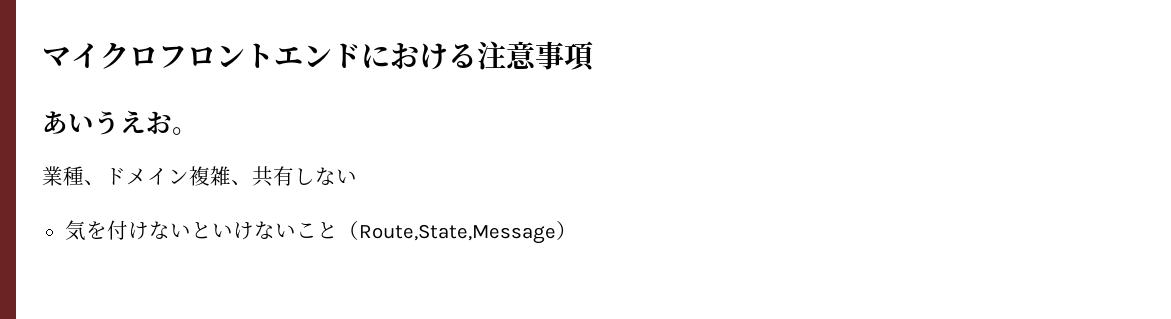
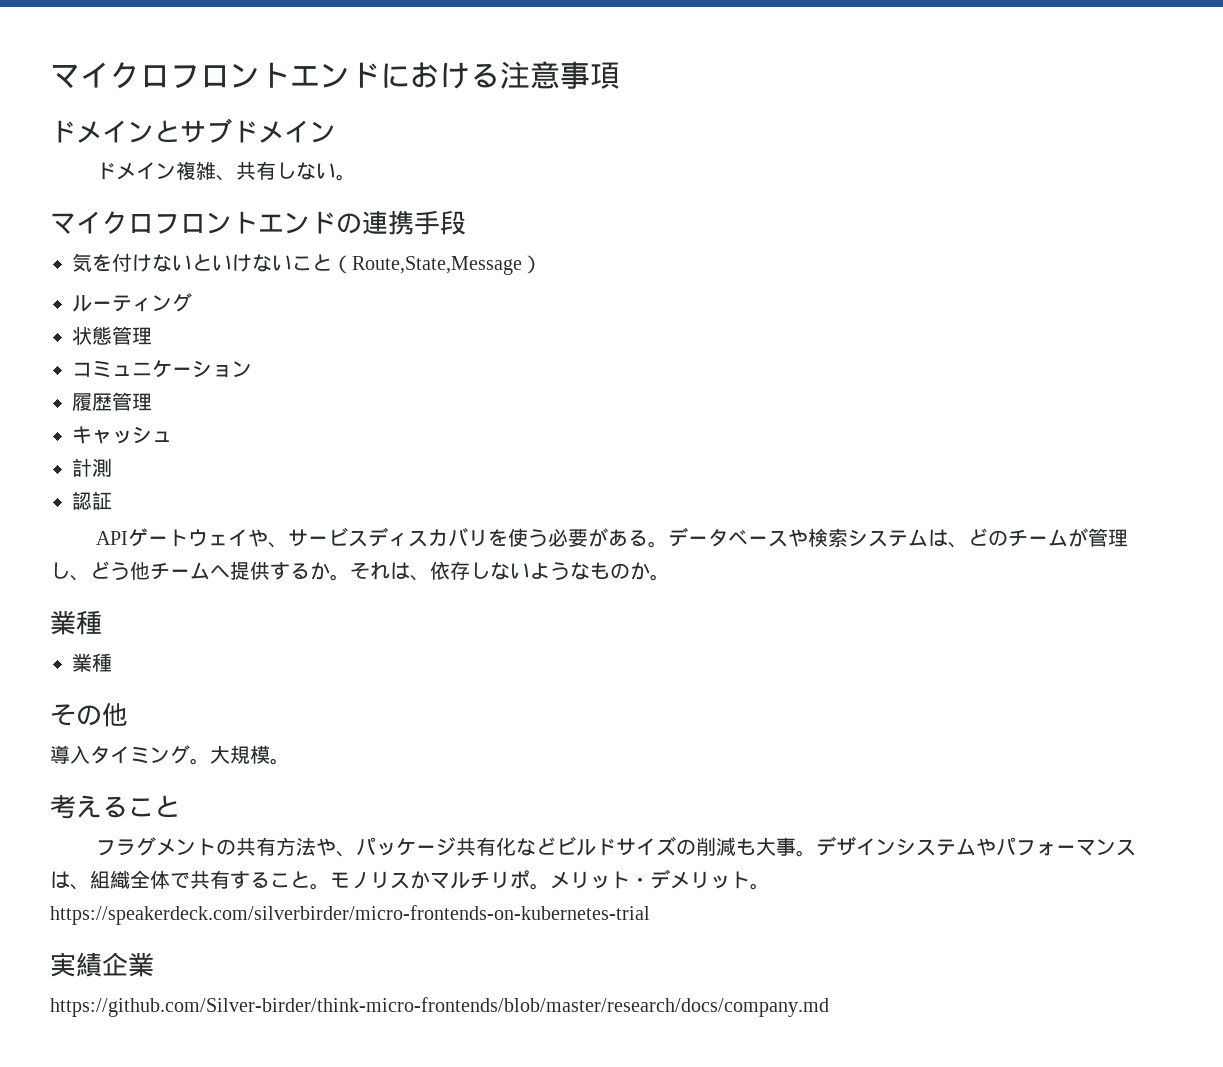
- あいうえお。
- 業種、ドメイン複雑、共有しない
+ ドメインとサブドメイン
+ ドメイン複雑、共有しない。
+ マイクロフロントエンドの連携手段
+ ルーティング
+ 状態管理
+ コミュニケーション
+ 履歴管理
+ キャッシュ
+ 計測
+ 認証
+ APIゲートウェイや、サービスディスカバリを使う必要がある。データベースや検索システムは、どのチームが管理し、どう他チームへ提供するか。それは、依存しないようなものか。
+ 業種
+ 業種
+ その他
+ 導入タイミング。大規模。
+ 考えること
+ フラグメントの共有方法や、パッケージ共有化などビルドサイズの削減も大事。デザインシステムやパフォーマンスは、組織全体で共有すること。モノリスかマルチリポ。メリット・デメリット。https://speakerdeck.com/silverbirder/micro-frontends-on-kubernetes-trial
+ 実績企業
+ https://github.com/Silver-birder/think-micro-frontends/blob/master/research/docs/company.md

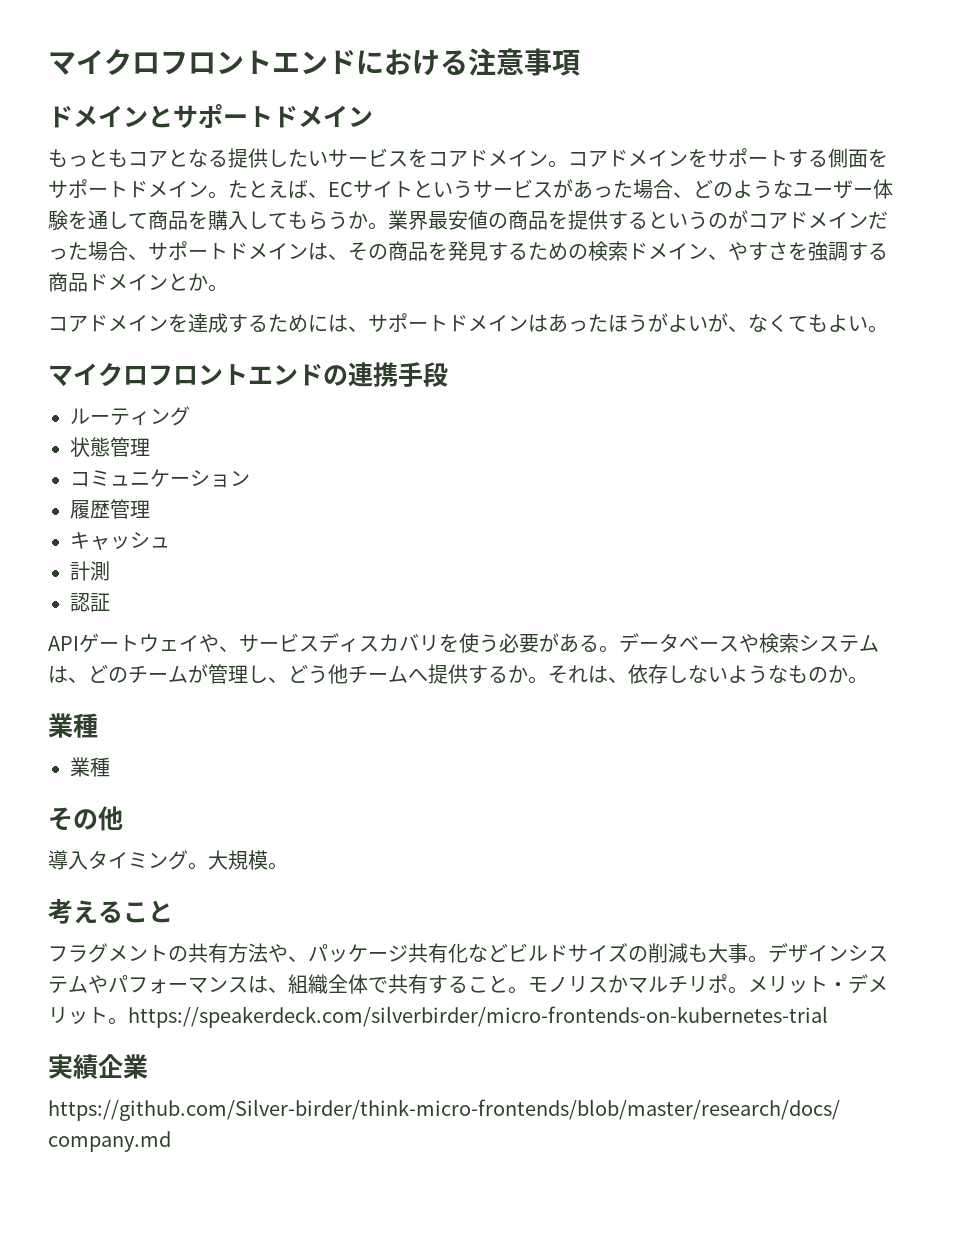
- ドメインとサブドメイン
+ ドメインとサポートドメイン
- ドメイン複雑、共有しない。
+ もっともコアとなる提供したいサービスをコアドメイン。コアドメインをサポートする側面をサポートドメイン。たとえば、ECサイトというサービスがあった場合、どのようなユーザー体験を通して商品を購入してもらうか。業界最安値の商品を提供するというのがコアドメインだった場合、サポートドメインは、その商品を発見するための検索ドメイン、やすさを強調する商品ドメインとか。
+ コアドメインを達成するためには、サポートドメインはあったほうがよいが、なくてもよい。
- 気を付けないといけないこと（Route,State,Message）

